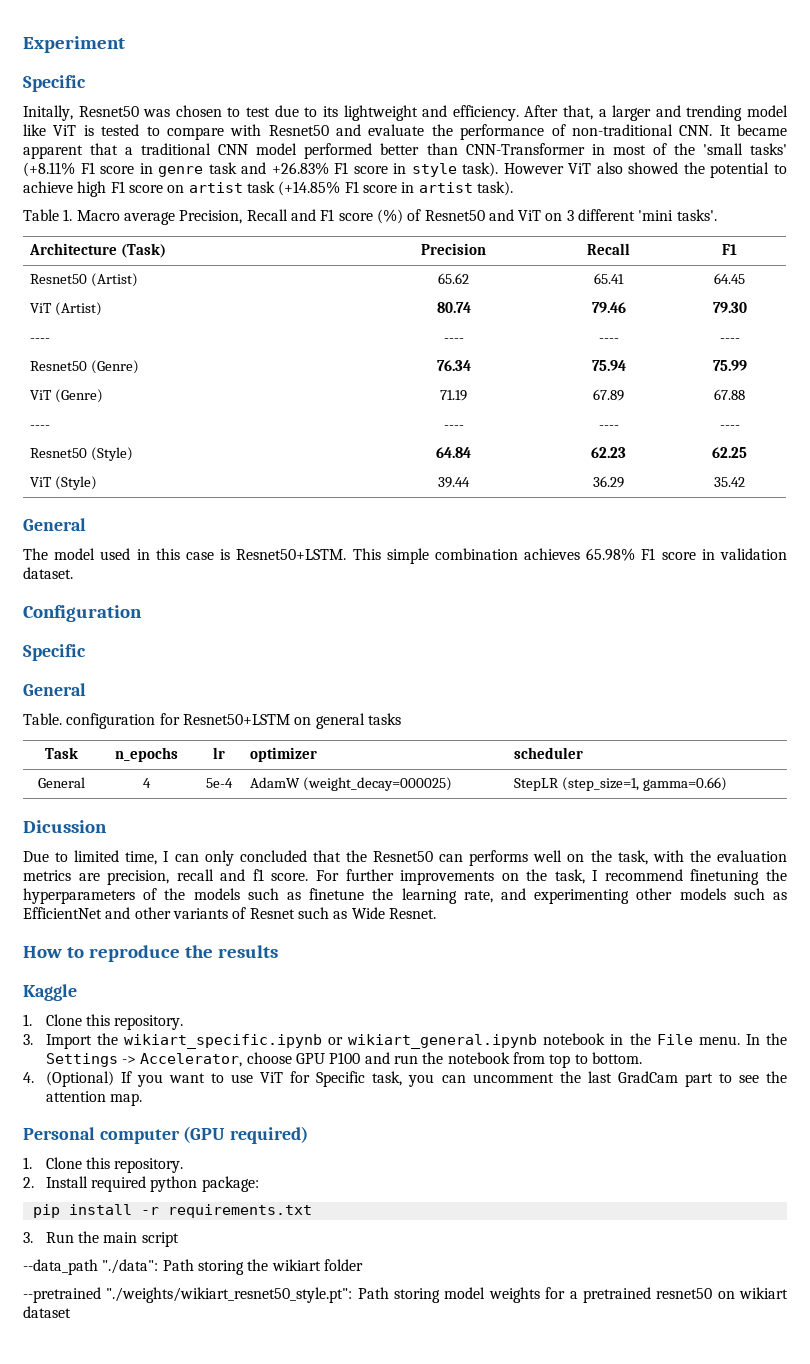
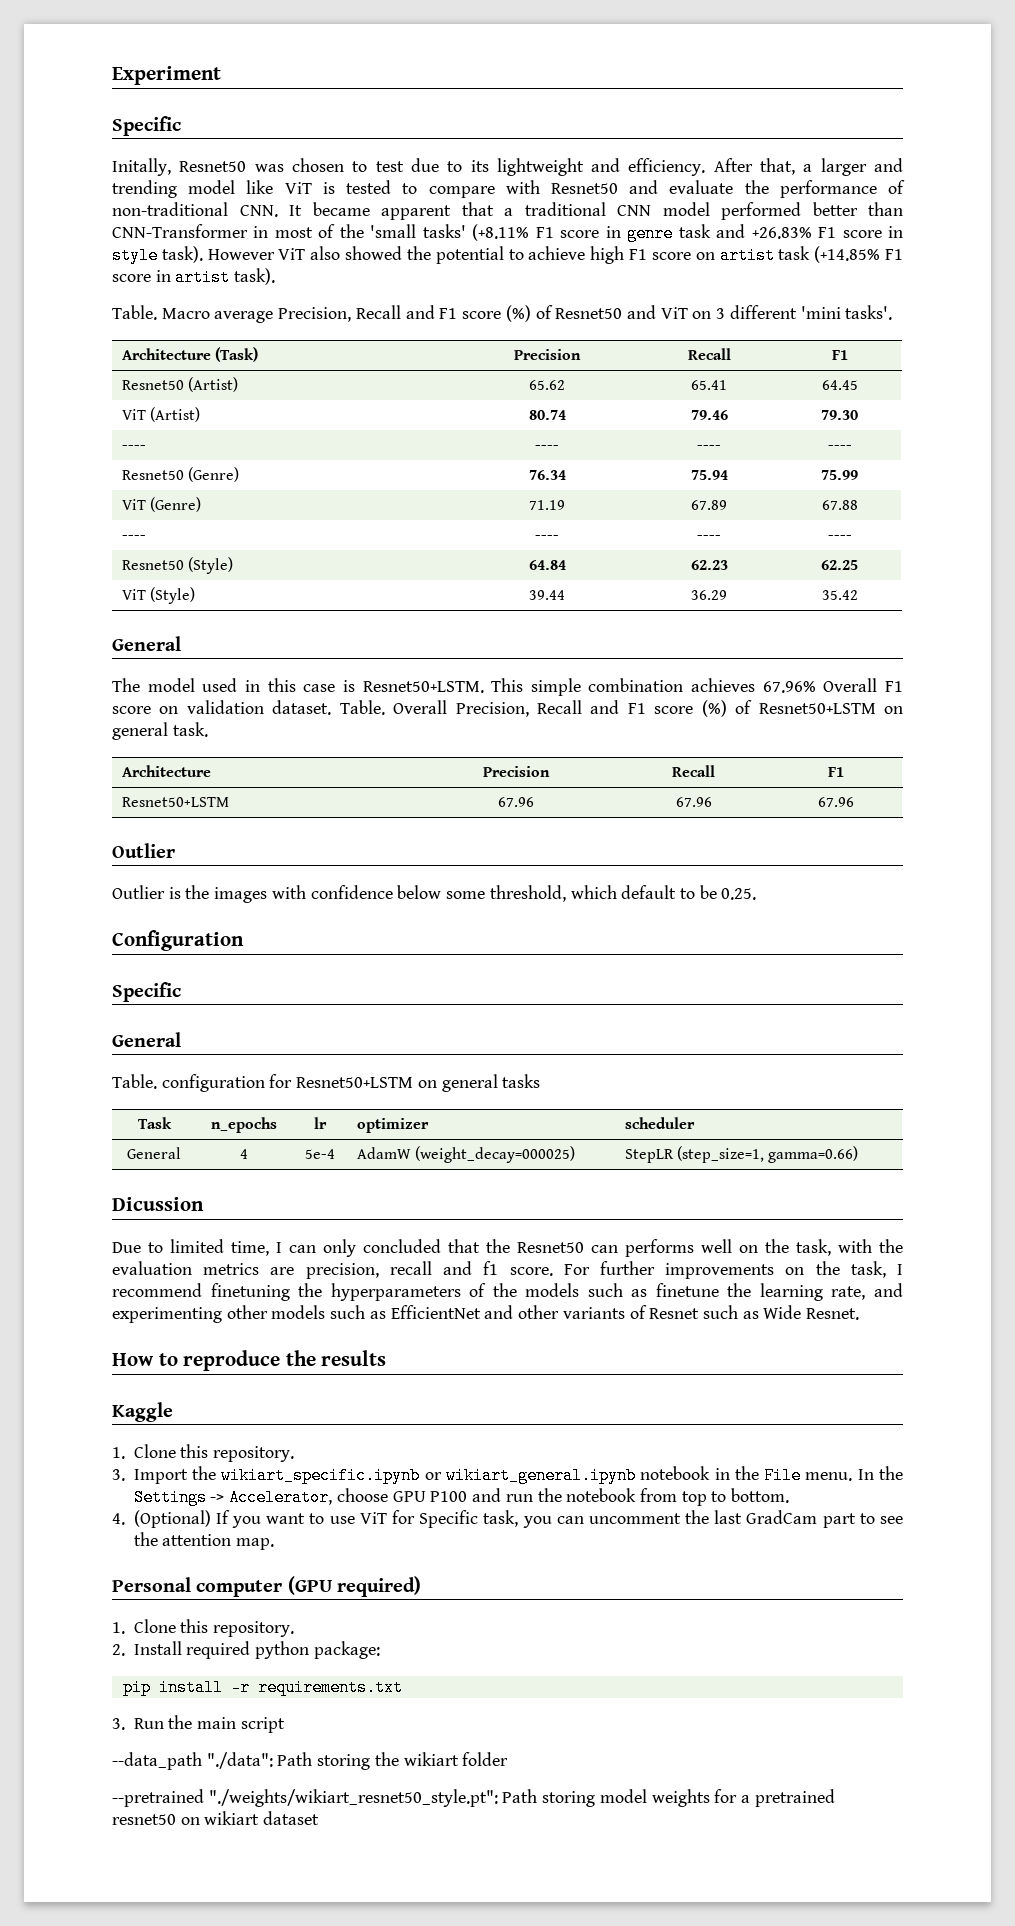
- Table 1. Macro average Precision, Recall and F1 score (%) of Resnet50 and ViT on 3 different 'mini tasks'.
+ Table. Macro average Precision, Recall and F1 score (%) of Resnet50 and ViT on 3 different 'mini tasks'.
- This simple combination achieves 65.98% F1 score in validation dataset.
+ This simple combination achieves 67.96% Overall F1 score on validation dataset. Table. Overall Precision, Recall and F1 score (%) of Resnet50+LSTM on general task.
+ Architecture | Precision | Recall | F1
+ Resnet50+LSTM | 67.96 | 67.96 | 67.96
+ Outlier
+ Outlier is the images with confidence below some threshold, which default to be 0.25.

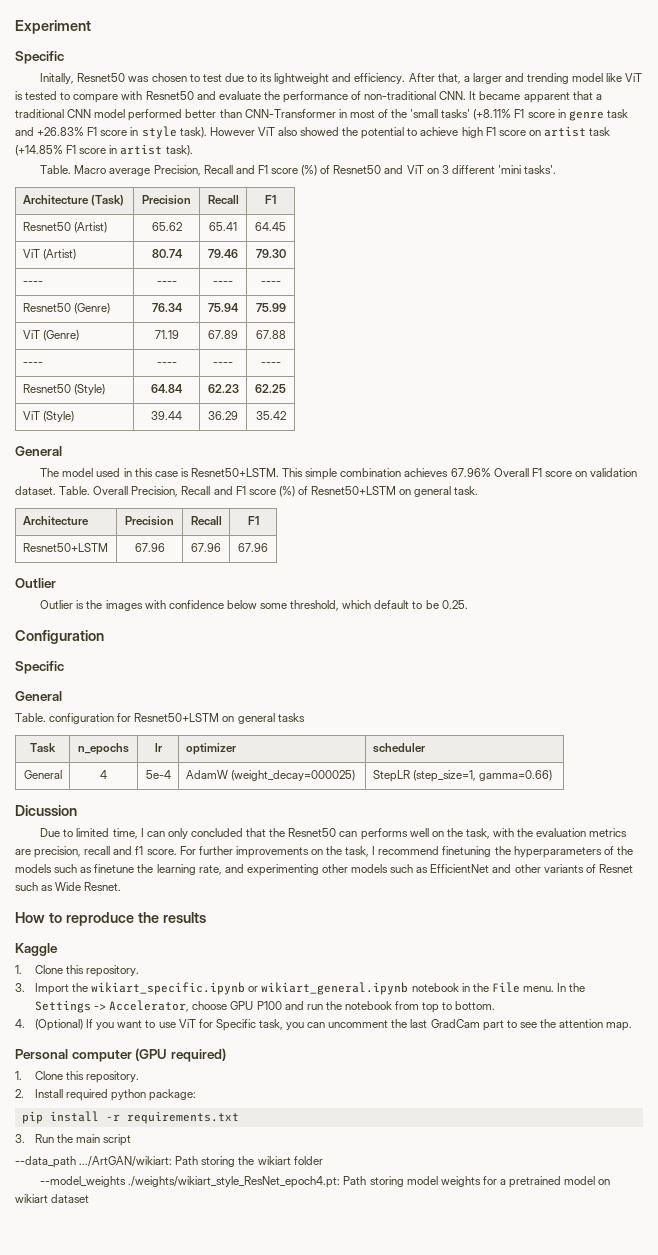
- --data_path "./data": Path storing the wikiart folder
+ --data_path .../ArtGAN/wikiart: Path storing the wikiart folder
- --pretrained "./weights/wikiart_resnet50_style.pt": Path storing model weights for a pretrained resnet50 on wikiart dataset
+ --model_weights ./weights/wikiart_style_ResNet_epoch4.pt: Path storing model weights for a pretrained model on wikiart dataset

